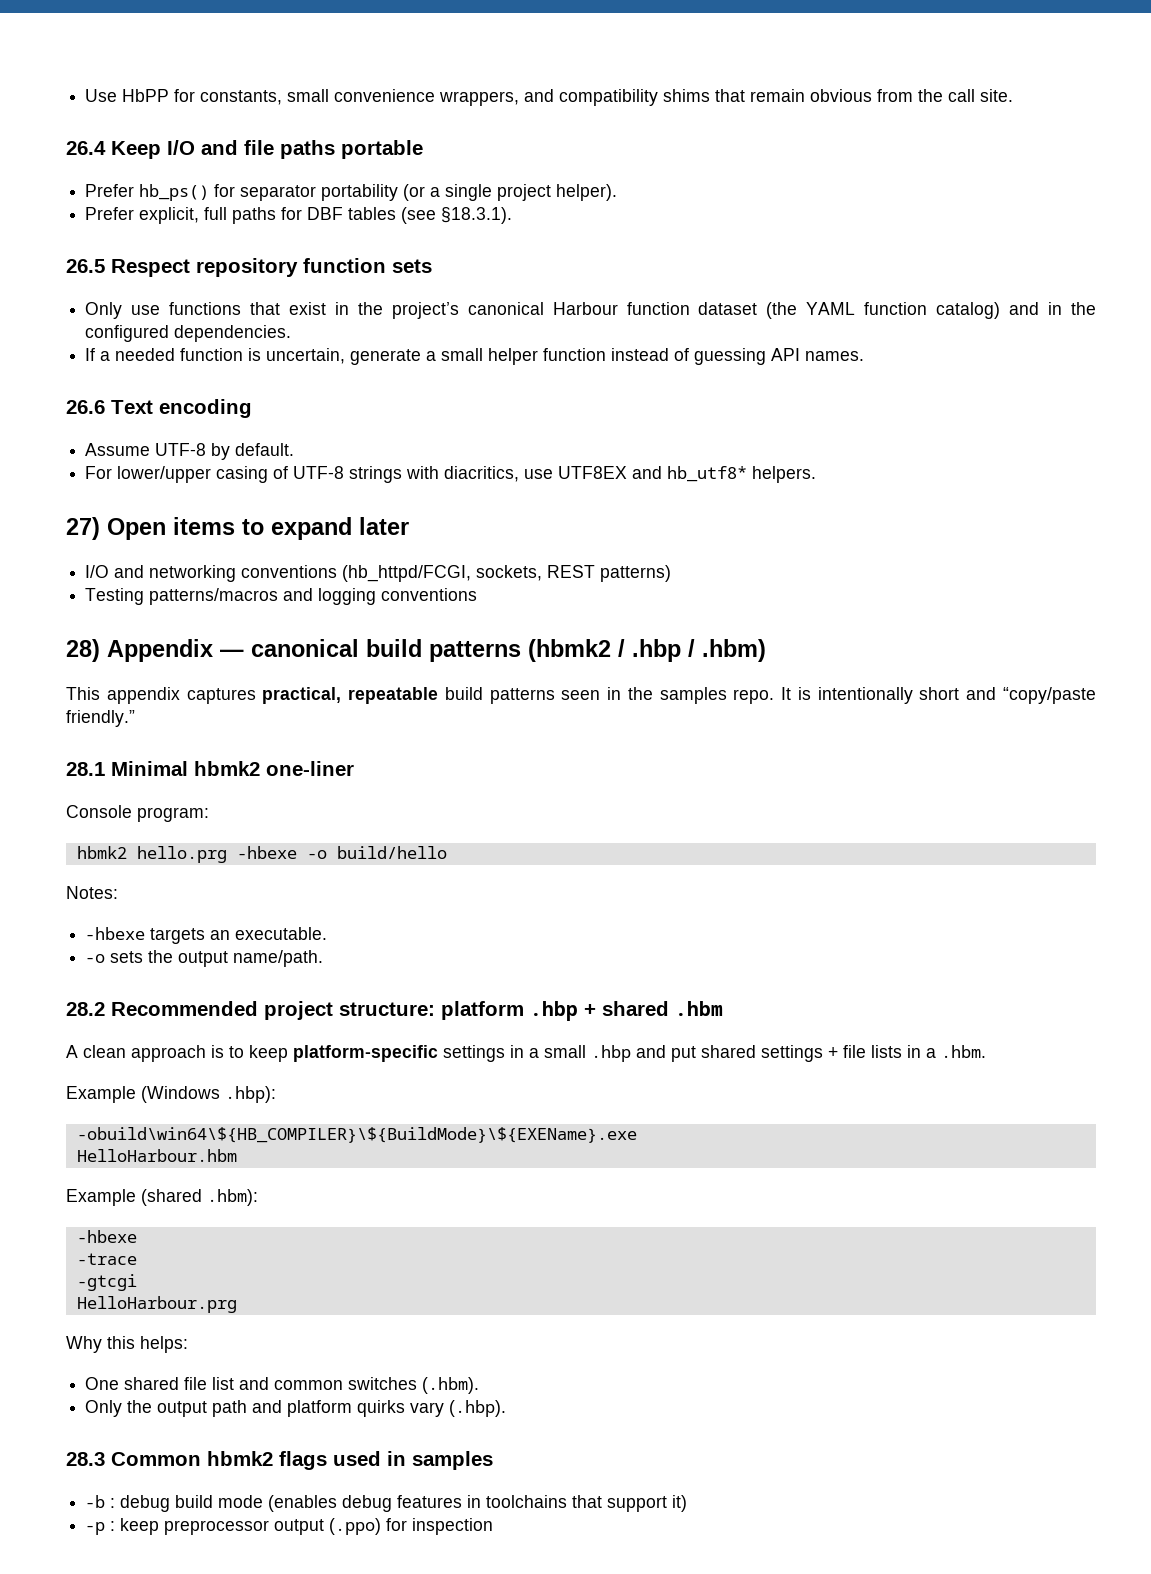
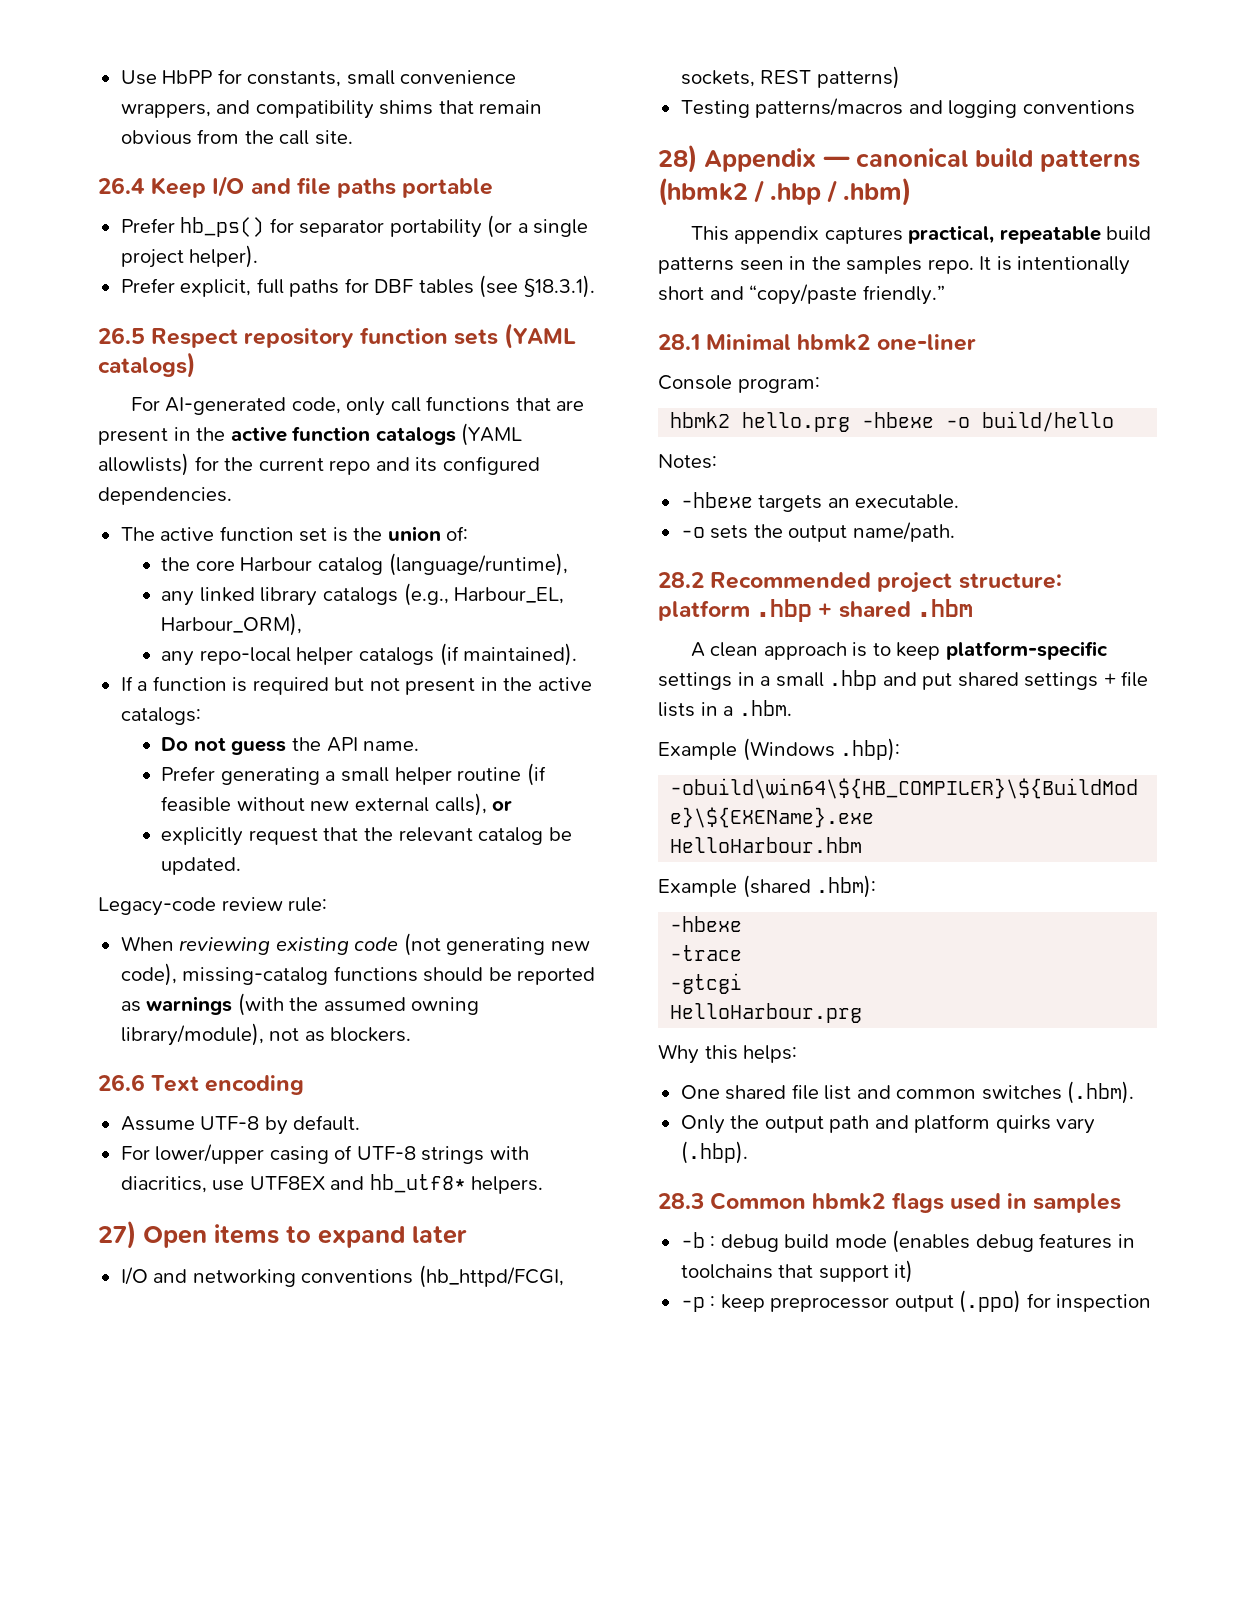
- 26.5 Respect repository function sets
- Only use functions that exist in the project’s canonical Harbour function dataset (the YAML function catalog) and in the configured dependencies.
+ 26.5 Respect repository function sets (YAML catalogs)
+ For AI-generated code, only call functions that are present in the active function catalogs (YAML allowlists) for the current repo and its configured dependencies.
+ The active function set is the union of:
+ the core Harbour catalog (language/runtime),
+ any linked library catalogs (e.g., Harbour_EL, Harbour_ORM),
+ any repo-local helper catalogs (if maintained).
- If a needed function is uncertain, generate a small helper function instead of guessing API names.
+ If a function is required but not present in the active catalogs:
+ Do not guess the API name.
+ Prefer generating a small helper routine (if feasible without new external calls), or
+ explicitly request that the relevant catalog be updated.
+ Legacy-code review rule:
+ When reviewing existing code (not generating new code), missing-catalog functions should be reported as warnings (with the assumed owning library/module), not as blockers.

